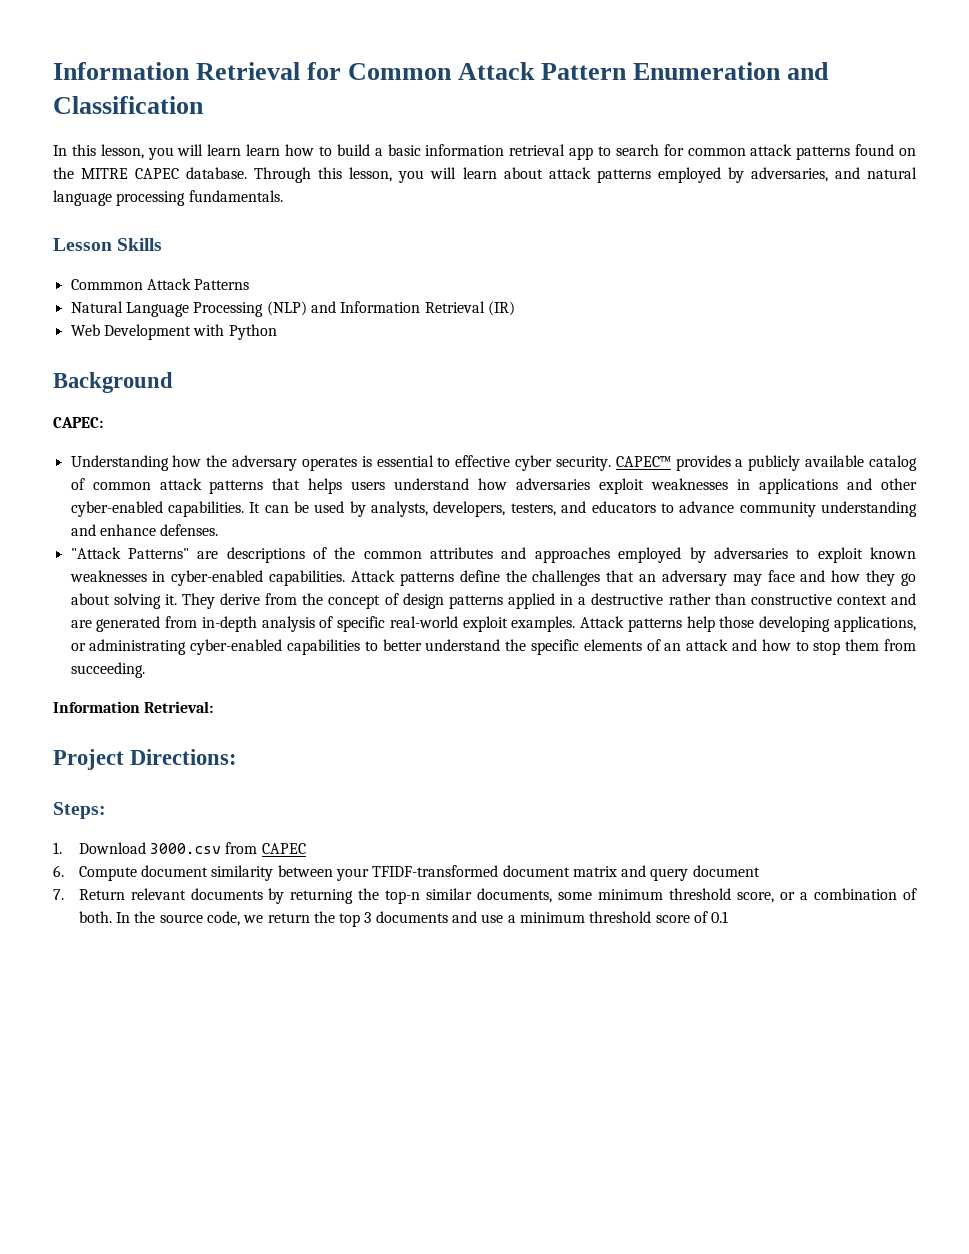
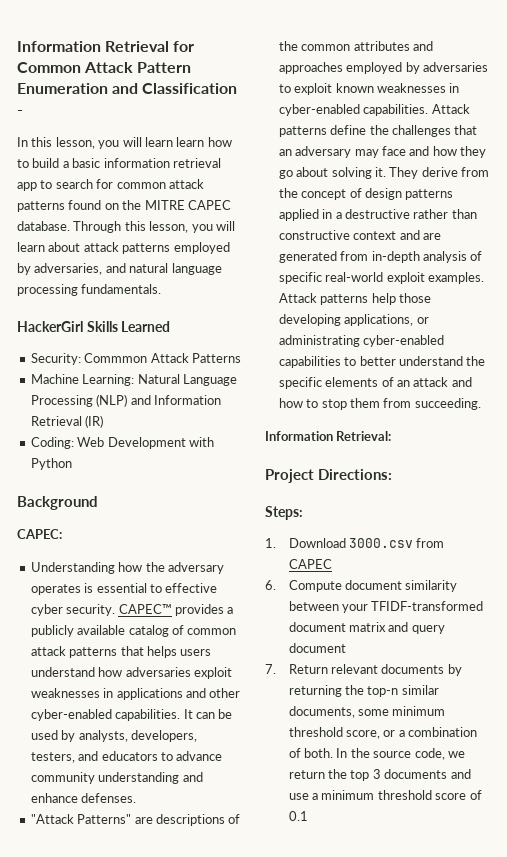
- Information Retrieval for Common Attack Pattern Enumeration and Classification
+ Information Retrieval for Common Attack Pattern Enumeration and Classification -
- Lesson Skills
- Commmon Attack Patterns
+ HackerGirl Skills Learned
+ Security: Commmon Attack Patterns
- Natural Language Processing (NLP) and Information Retrieval (IR)
+ Machine Learning: Natural Language Processing (NLP) and Information Retrieval (IR)
- Web Development with Python
+ Coding: Web Development with Python

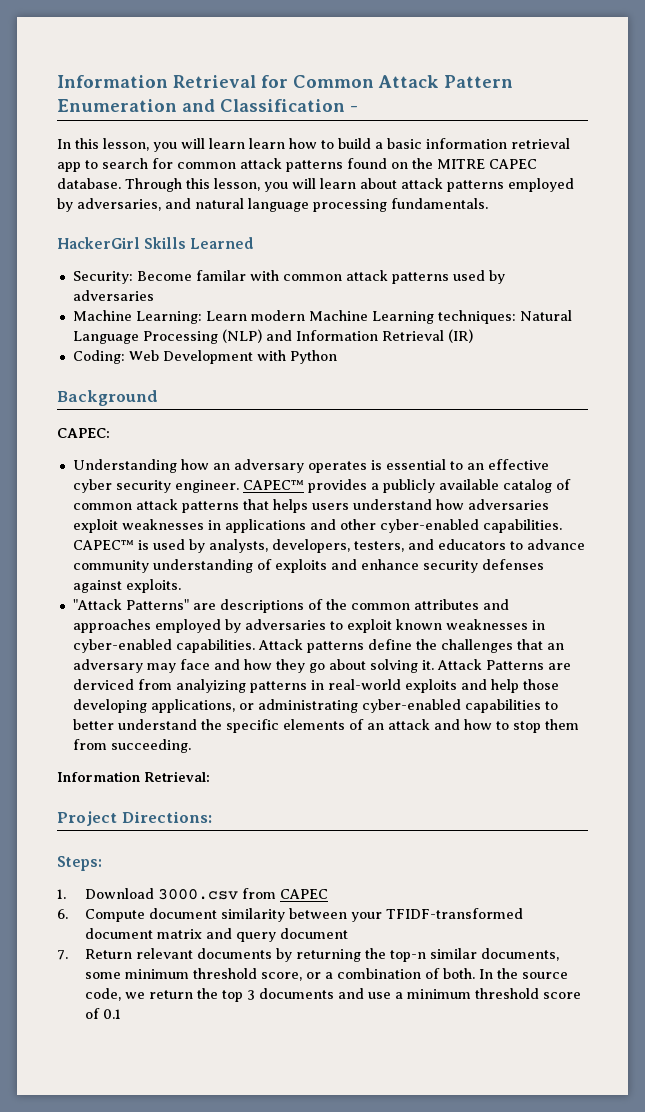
- Security: Commmon Attack Patterns
- Machine Learning: Natural Language Processing (NLP) and Information Retrieval (IR)
+ Security: Become familar with common attack patterns used by adversaries
+ Machine Learning: Learn modern Machine Learning techniques: Natural Language Processing (NLP) and Information Retrieval (IR)
- Understanding how the adversary operates is essential to effective cyber security.
+ Understanding how an adversary operates is essential to an effective cyber security engineer.
- It can be used by analysts, developers, testers, and educators to advance community understanding and enhance defenses.
+ CAPEC™ is used by analysts, developers, testers, and educators to advance community understanding of exploits and enhance security defenses against exploits.
- They derive from the concept of design patterns applied in a destructive rather than constructive context and are generated from in-depth analysis of specific real-world exploit examples. Attack patterns help those developing applications, or administrating cyber-enabled capabilities to better understand the specific elements of an attack and how to stop them from succeeding.
+ Attack Patterns are derviced from analyizing patterns in real-world exploits and help those developing applications, or administrating cyber-enabled capabilities to better understand the specific elements of an attack and how to stop them from succeeding.

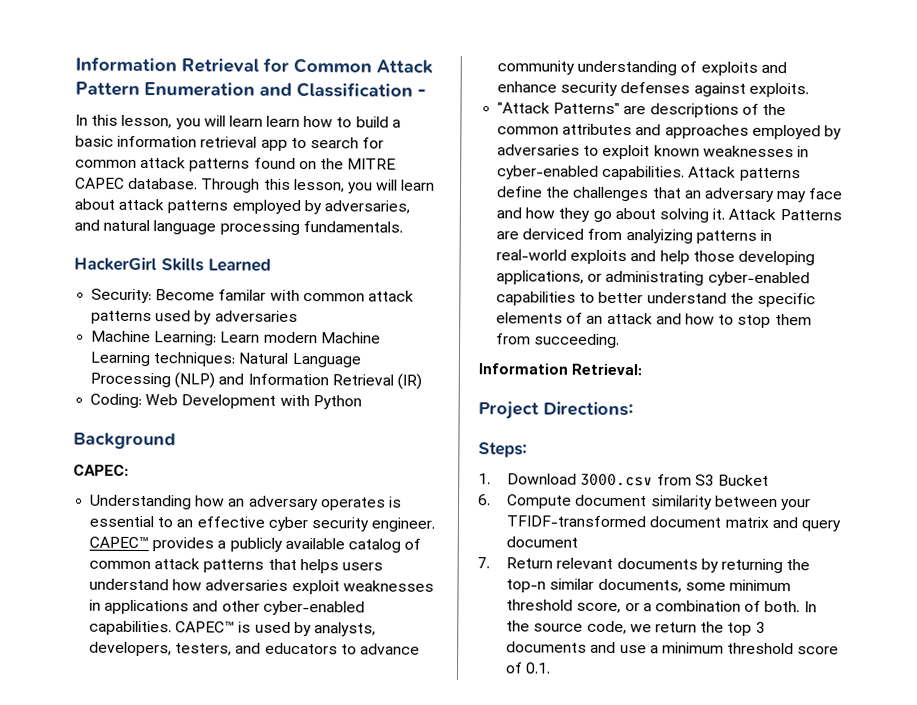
- 1. Download 3000.csv from CAPEC
+ 1. Download 3000.csv from S3 Bucket
- In the source code, we return the top 3 documents and use a minimum threshold score of 0.1
+ In the source code, we return the top 3 documents and use a minimum threshold score of 0.1.

